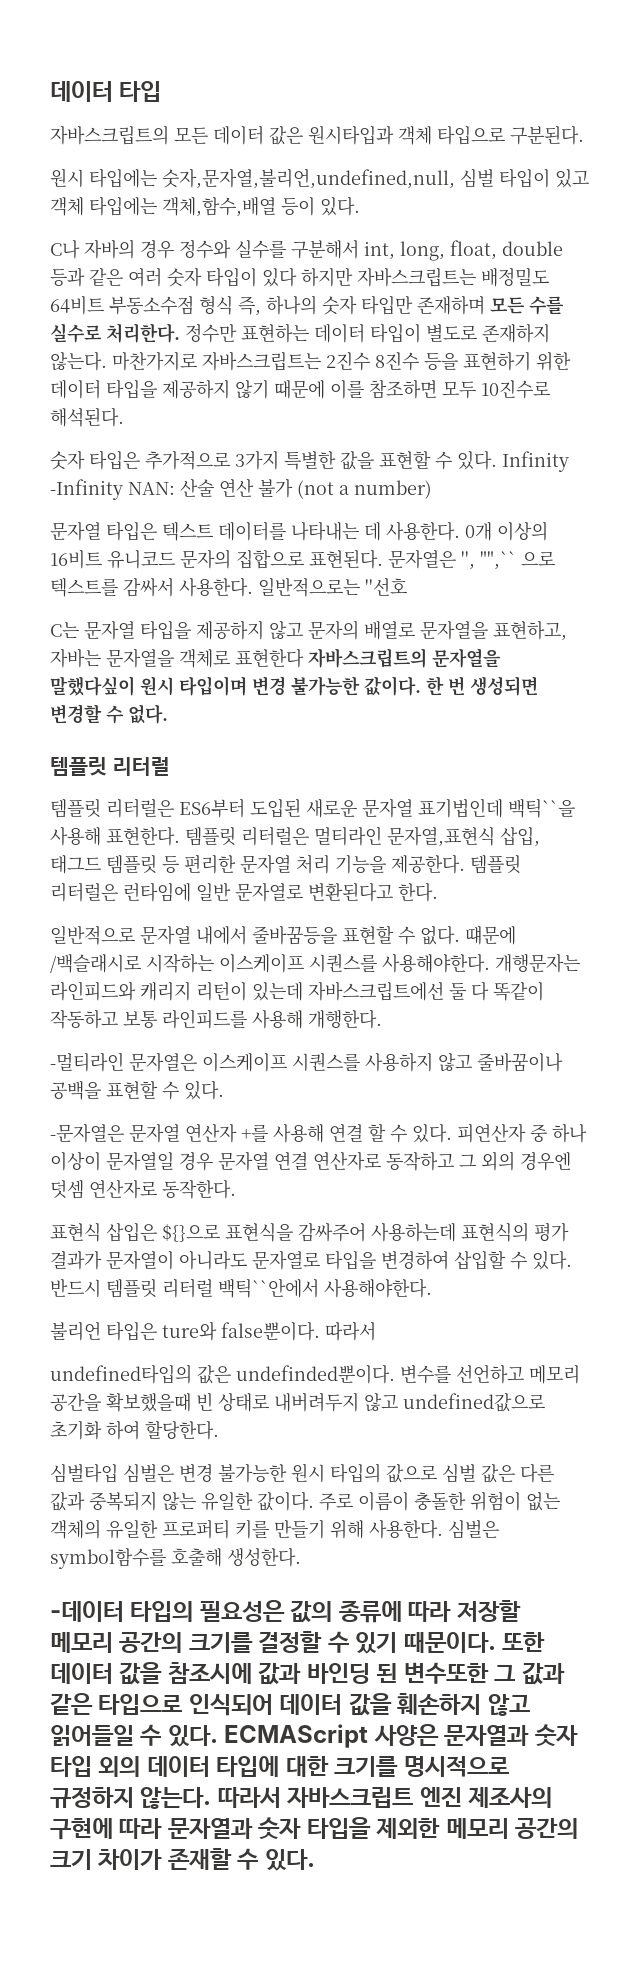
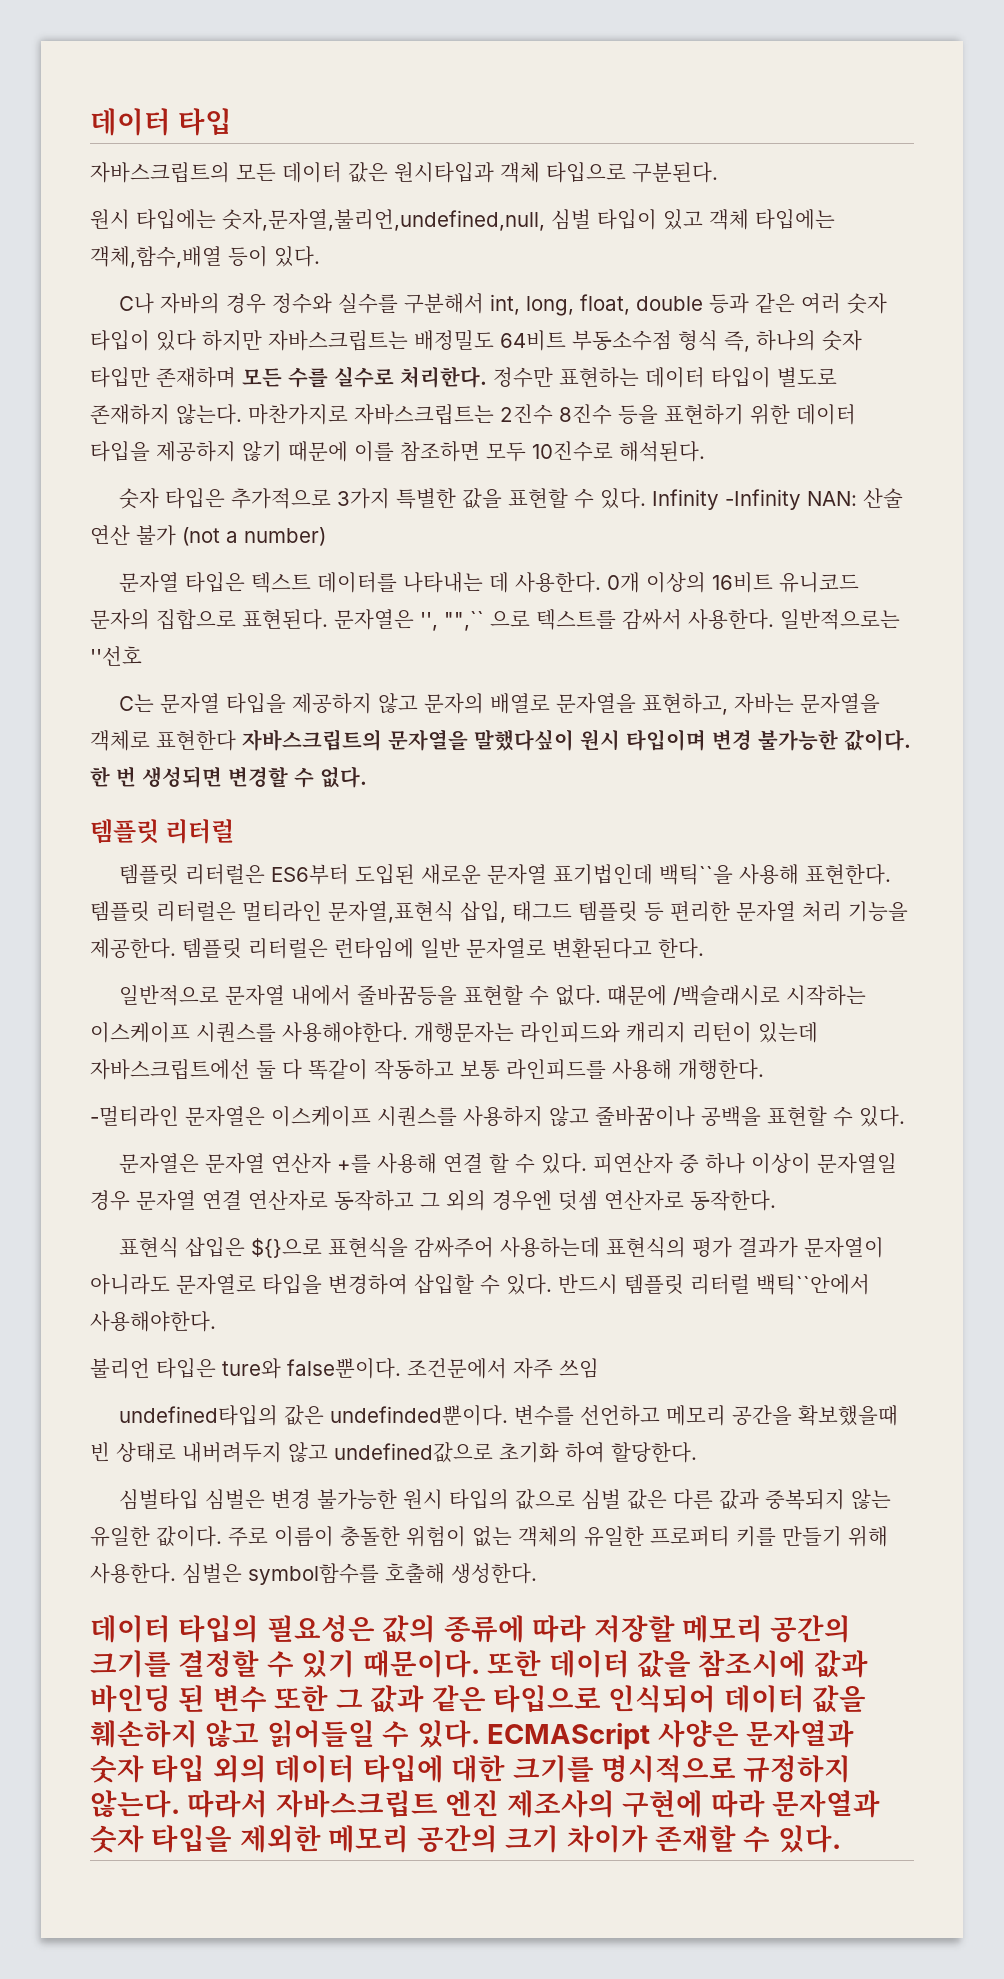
- -문자열은 문자열 연산자 +를 사용해 연결 할 수 있다.
+ 문자열은 문자열 연산자 +를 사용해 연결 할 수 있다.
- 불리언 타입은 ture와 false뿐이다. 따라서
+ 불리언 타입은 ture와 false뿐이다. 조건문에서 자주 쓰임
- -데이터 타입의 필요성은 값의 종류에 따라 저장할 메모리 공간의 크기를 결정할 수 있기 때문이다.
+ 데이터 타입의 필요성은 값의 종류에 따라 저장할 메모리 공간의 크기를 결정할 수 있기 때문이다.
- 또한 데이터 값을 참조시에 값과 바인딩 된 변수또한 그 값과 같은 타입으로 인식되어 데이터 값을 훼손하지 않고 읽어들일 수 있다.
+ 또한 데이터 값을 참조시에 값과 바인딩 된 변수 또한 그 값과 같은 타입으로 인식되어 데이터 값을 훼손하지 않고 읽어들일 수 있다.

